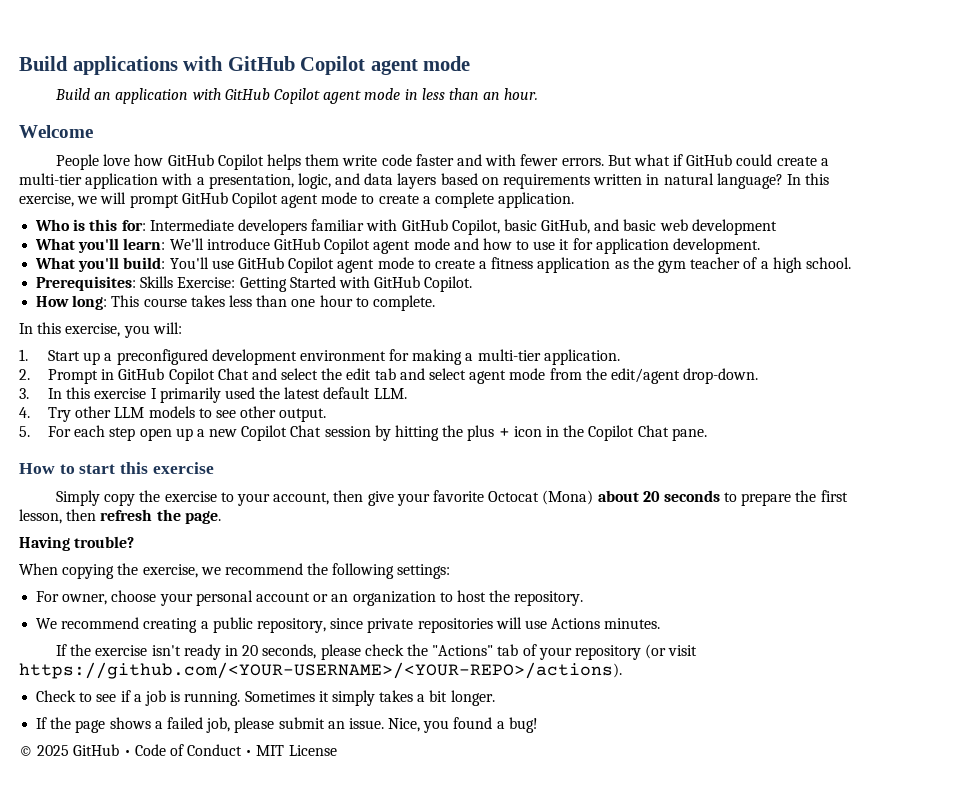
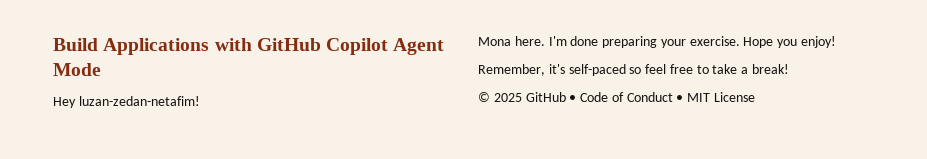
- Build applications with GitHub Copilot agent mode
- Build an application with GitHub Copilot agent mode in less than an hour.
- Welcome
- People love how GitHub Copilot helps them write code faster and with fewer errors. But what if GitHub could create a multi-tier application with a presentation, logic, and data layers based on requirements written in natural language? In this exercise, we will prompt GitHub Copilot agent mode to create a complete application.
- Who is this for: Intermediate developers familiar with GitHub Copilot, basic GitHub, and basic web development
- What you'll learn: We'll introduce GitHub Copilot agent mode and how to use it for application development.
- What you'll build: You'll use GitHub Copilot agent mode to create a fitness application as the gym teacher of a high school.
- Prerequisites: Skills Exercise: Getting Started with GitHub Copilot.
- How long: This course takes less than one hour to complete.
- In this exercise, you will:
- 1. Start up a preconfigured development environment for making a multi-tier application.
- 2. Prompt in GitHub Copilot Chat and select the edit tab and select agent mode from the edit/agent drop-down.
- 3. In this exercise I primarily used the latest default LLM.
- 4. Try other LLM models to see other output.
- 5. For each step open up a new Copilot Chat session by hitting the plus + icon in the Copilot Chat pane.
- How to start this exercise
- Simply copy the exercise to your account, then give your favorite Octocat (Mona) about 20 seconds to prepare the first lesson, then refresh the page.
- Having trouble?
- When copying the exercise, we recommend the following settings:
- For owner, choose your personal account or an organization to host the repository.
- We recommend creating a public repository, since private repositories will use Actions minutes.
- If the exercise isn't ready in 20 seconds, please check the "Actions" tab of your repository (or visit https://github.com/<YOUR-USERNAME>/<YOUR-REPO>/actions).
- Check to see if a job is running. Sometimes it simply takes a bit longer.
- If the page shows a failed job, please submit an issue. Nice, you found a bug!
+ Build Applications with GitHub Copilot Agent Mode
+ Hey luzan-zedan-netafim!
+ Mona here. I'm done preparing your exercise. Hope you enjoy!
+ Remember, it's self-paced so feel free to take a break!

